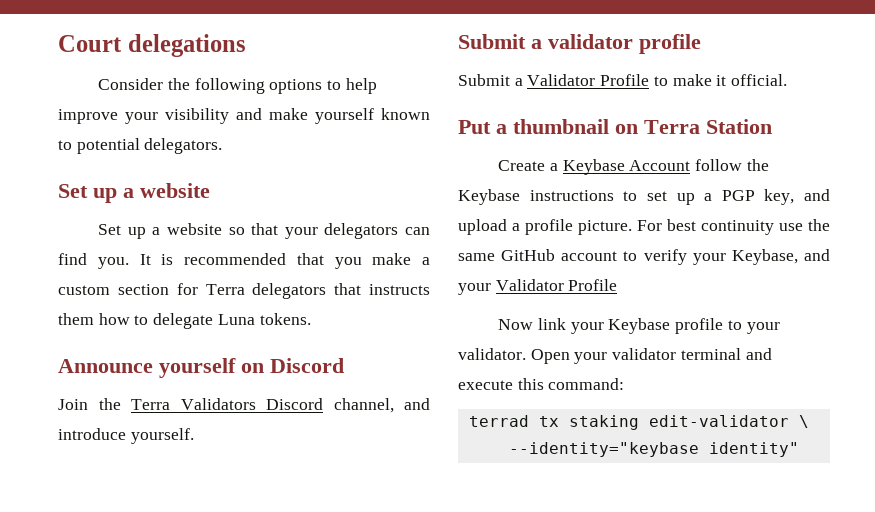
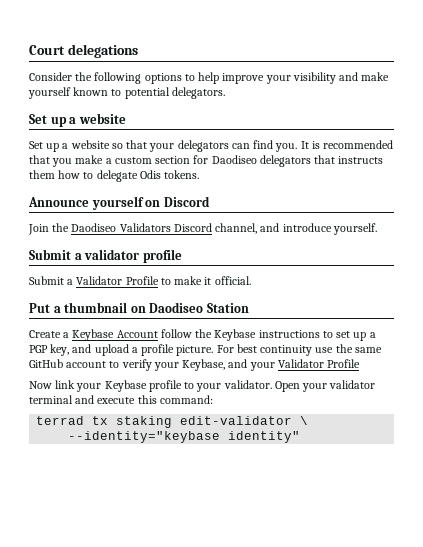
- It is recommended that you make a custom section for Terra delegators that instructs them how to delegate Luna tokens.
+ It is recommended that you make a custom section for Daodiseo delegators that instructs them how to delegate Odis tokens.
- Join the Terra Validators Discord channel, and introduce yourself.
+ Join the Daodiseo Validators Discord channel, and introduce yourself.
- Put a thumbnail on Terra Station
+ Put a thumbnail on Daodiseo Station

